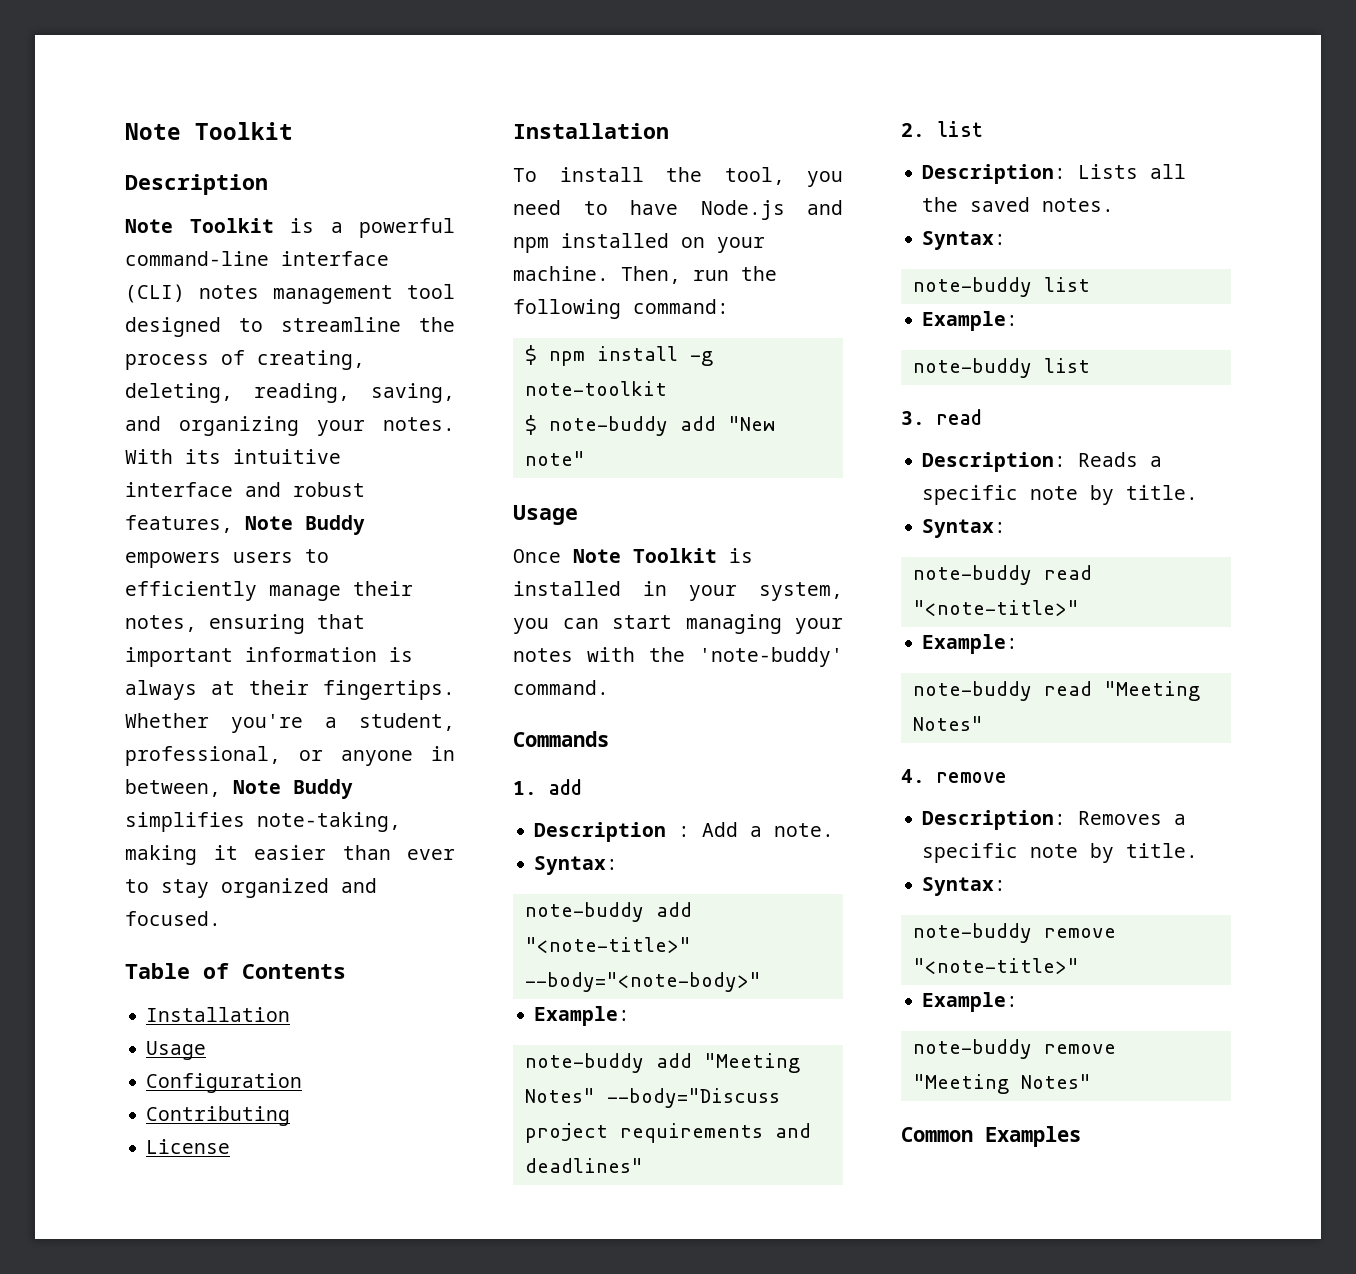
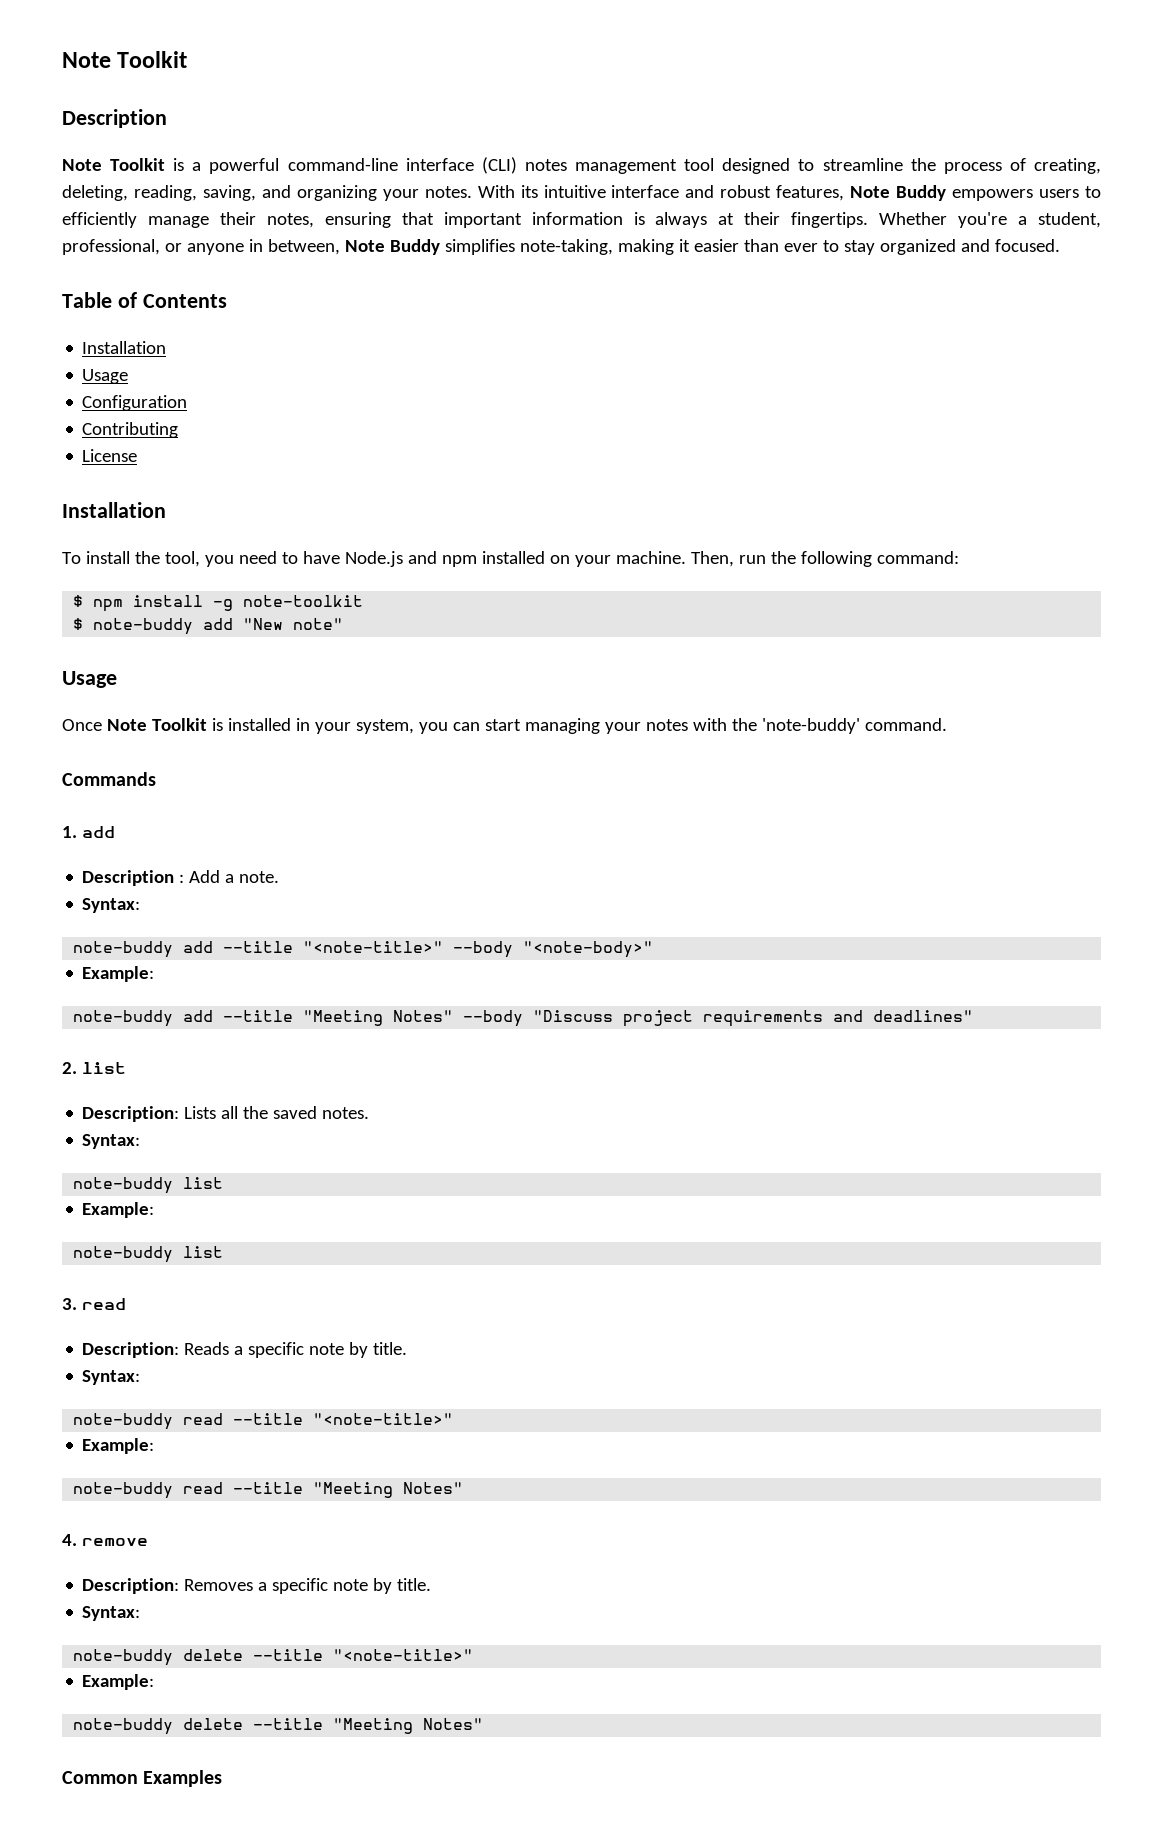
- note-buddy add "<note-title>" --body="<note-body>"
+ note-buddy add --title "<note-title>" --body "<note-body>"
- note-buddy add "Meeting Notes" --body="Discuss project requirements and deadlines"
+ note-buddy add --title "Meeting Notes" --body "Discuss project requirements and deadlines"
- note-buddy read "<note-title>"
+ note-buddy read --title "<note-title>"
- note-buddy read "Meeting Notes"
+ note-buddy read --title "Meeting Notes"
- note-buddy remove "<note-title>"
+ note-buddy delete --title "<note-title>"
  Example:
- note-buddy remove "Meeting Notes"
+ note-buddy delete --title "Meeting Notes"

